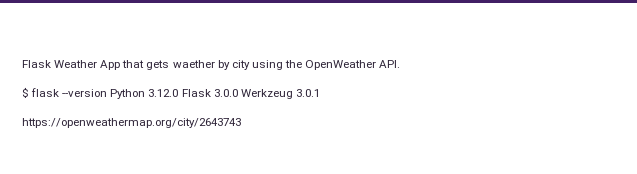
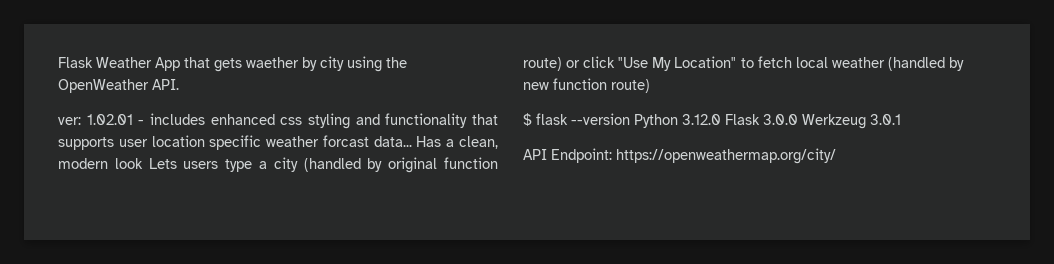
+ ver: 1.02.01 - includes enhanced css styling and functionality that supports user location specific weather forcast data... Has a clean, modern look Lets users type a city (handled by original function route) or click "Use My Location" to fetch local weather (handled by new function route)
- https://openweathermap.org/city/2643743
+ API Endpoint: https://openweathermap.org/city/

